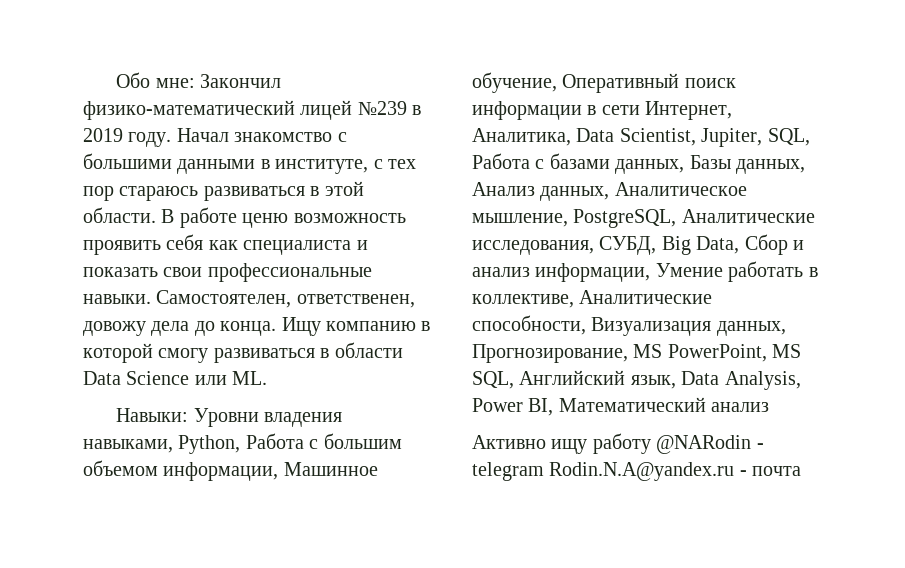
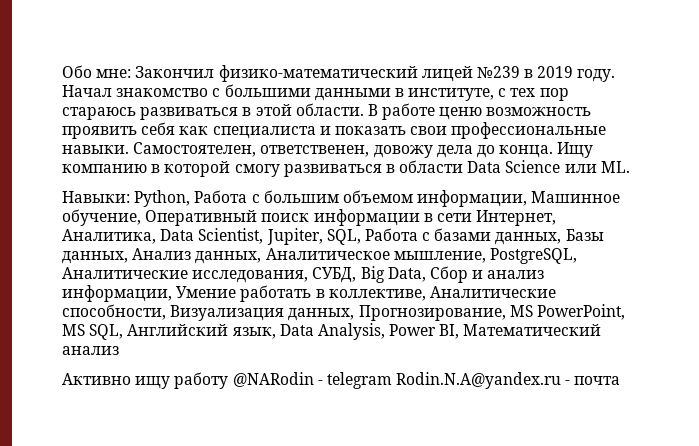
- Уровни владения навыками, Python, Работа с большим объемом информации, Машинное обучение, Оперативный поиск информации в сети Интернет, Аналитика, Data Scientist, Jupiter, SQL, Работа с базами данных, Базы данных, Анализ данных, Аналитическое мышление, PostgreSQL, Аналитические исследования, СУБД, Big Data, Сбор и анализ информации, Умение работать в коллективе, Аналитические способности, Визуализация данных, Прогнозирование, MS PowerPoint, MS SQL, Английский язык, Data Analysis, Power BI, Математический анализ
+ Python, Работа с большим объемом информации, Машинное обучение, Оперативный поиск информации в сети Интернет, Аналитика, Data Scientist, Jupiter, SQL, Работа с базами данных, Базы данных, Анализ данных, Аналитическое мышление, PostgreSQL, Аналитические исследования, СУБД, Big Data, Сбор и анализ информации, Умение работать в коллективе, Аналитические способности, Визуализация данных, Прогнозирование, MS PowerPoint, MS SQL, Английский язык, Data Analysis, Power BI, Математический анализ

